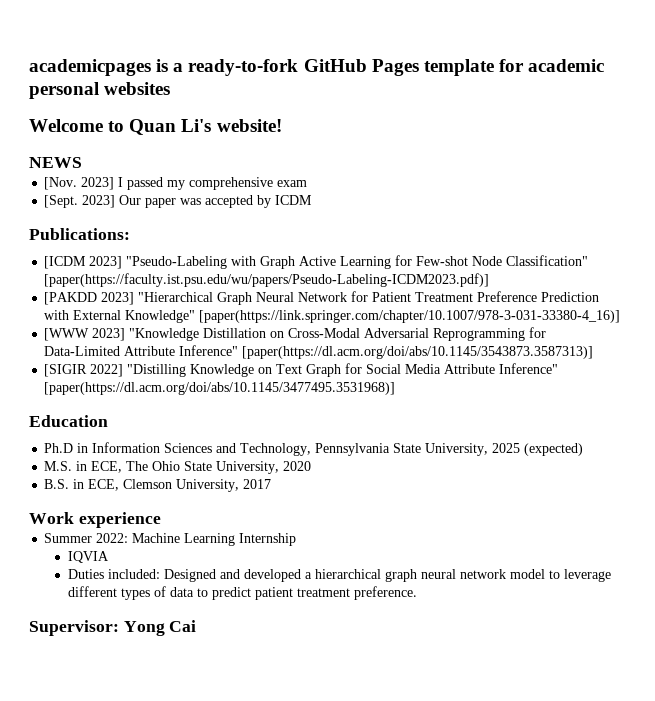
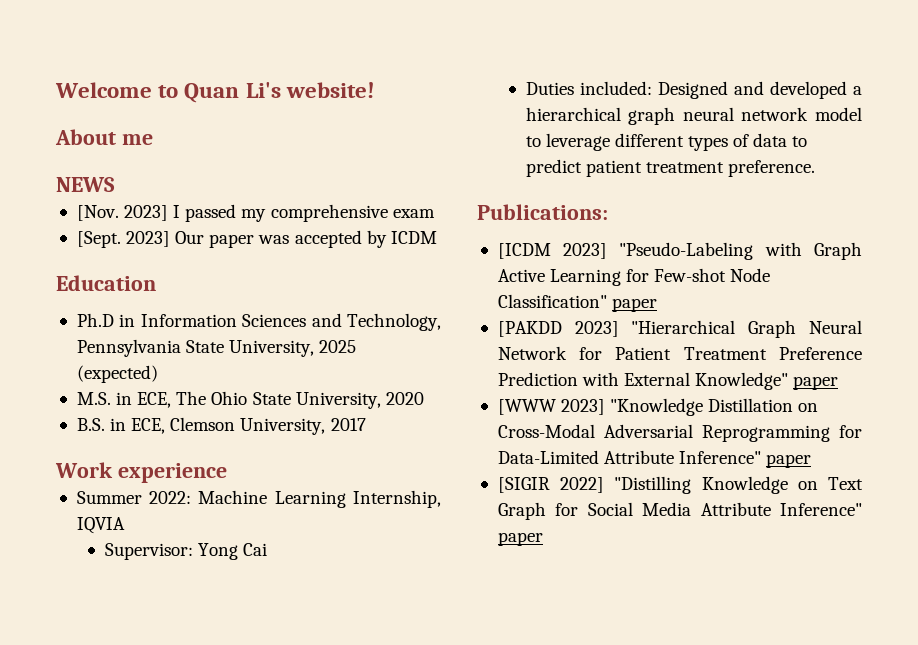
- academicpages is a ready-to-fork GitHub Pages template for academic personal websites
+ About me
- Publications:
- [ICDM 2023] "Pseudo-Labeling with Graph Active Learning for Few-shot Node Classification" [paper(https://faculty.ist.psu.edu/wu/papers/Pseudo-Labeling-ICDM2023.pdf)]
- [PAKDD 2023] "Hierarchical Graph Neural Network for Patient Treatment Preference Prediction with External Knowledge" [paper(https://link.springer.com/chapter/10.1007/978-3-031-33380-4_16)]
- [WWW 2023] "Knowledge Distillation on Cross-Modal Adversarial Reprogramming for Data-Limited Attribute Inference" [paper(https://dl.acm.org/doi/abs/10.1145/3543873.3587313)]
- [SIGIR 2022] "Distilling Knowledge on Text Graph for Social Media Attribute Inference" [paper(https://dl.acm.org/doi/abs/10.1145/3477495.3531968)]
- Summer 2022: Machine Learning Internship
- IQVIA
+ Summer 2022: Machine Learning Internship, IQVIA
+ Supervisor: Yong Cai
- Supervisor: Yong Cai
+ Publications:
+ [ICDM 2023] "Pseudo-Labeling with Graph Active Learning for Few-shot Node Classification" paper
+ [PAKDD 2023] "Hierarchical Graph Neural Network for Patient Treatment Preference Prediction with External Knowledge" paper
+ [WWW 2023] "Knowledge Distillation on Cross-Modal Adversarial Reprogramming for Data-Limited Attribute Inference" paper
+ [SIGIR 2022] "Distilling Knowledge on Text Graph for Social Media Attribute Inference" paper

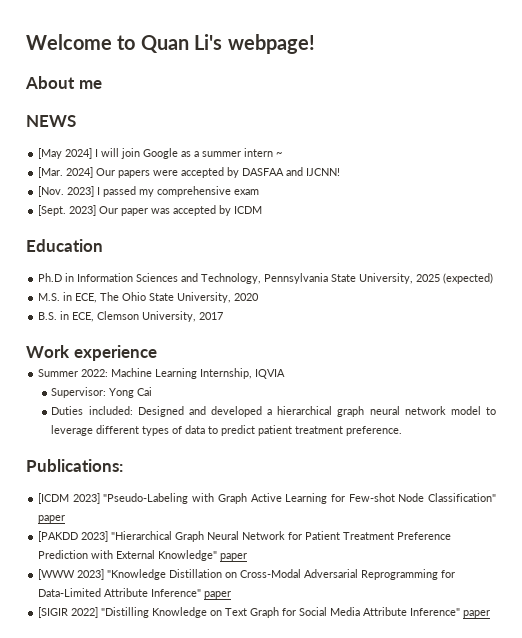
- Welcome to Quan Li's website!
+ Welcome to Quan Li's webpage!
+ [May 2024] I will join Google as a summer intern ~
+ [Mar. 2024] Our papers were accepted by DASFAA and IJCNN!

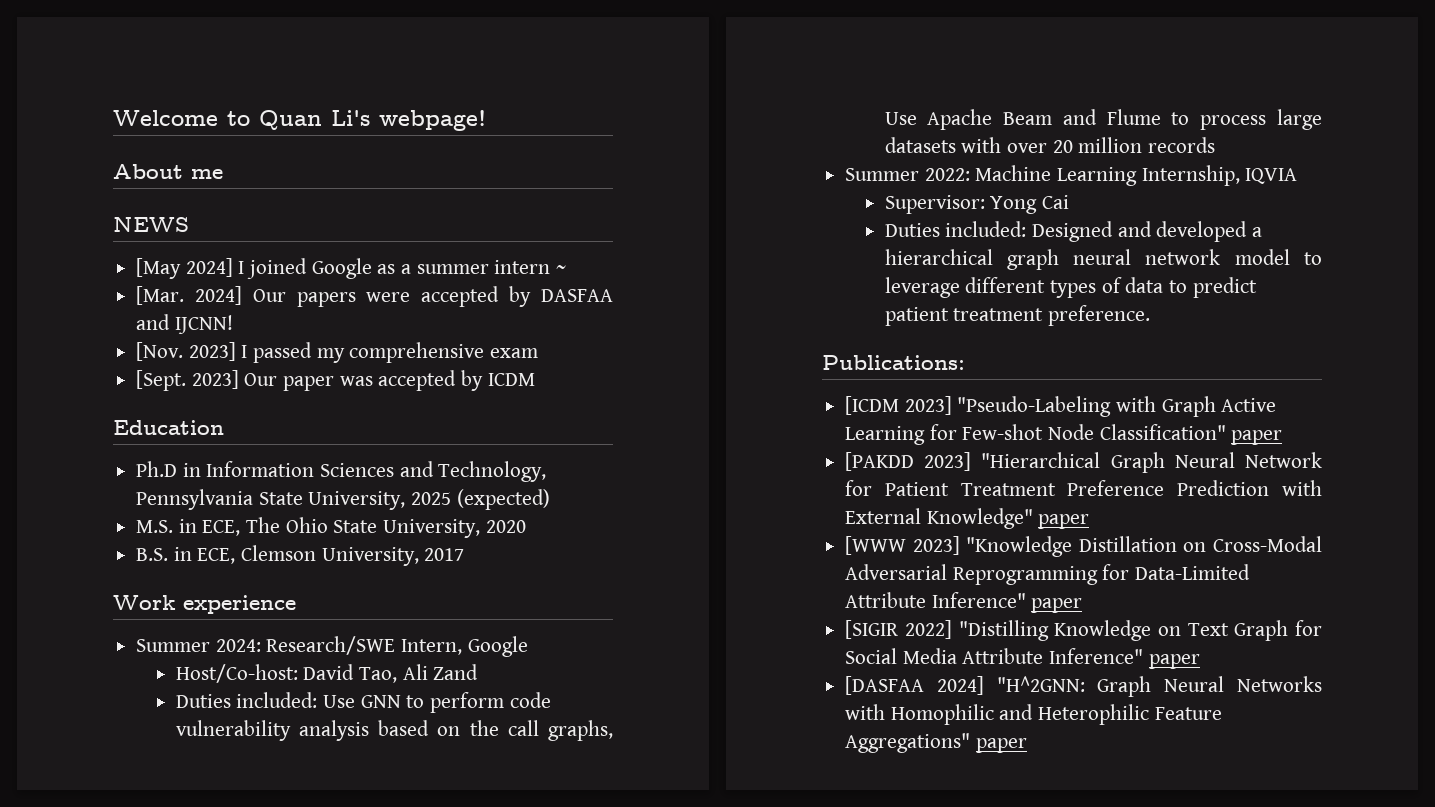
- [May 2024] I will join Google as a summer intern ~
+ [May 2024] I joined Google as a summer intern ~
+ Summer 2024: Research/SWE Intern, Google
+ Host/Co-host: David Tao, Ali Zand
+ Duties included: Use GNN to perform code vulnerability analysis based on the call graphs, Use Apache Beam and Flume to process large datasets with over 20 million records
+ [DASFAA 2024] "H^2GNN: Graph Neural Networks with Homophilic and Heterophilic Feature Aggregations" paper

